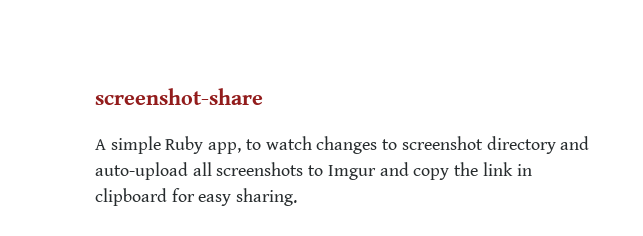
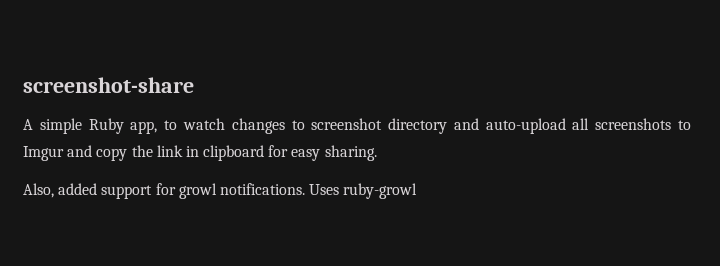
+ Also, added support for growl notifications. Uses ruby-growl

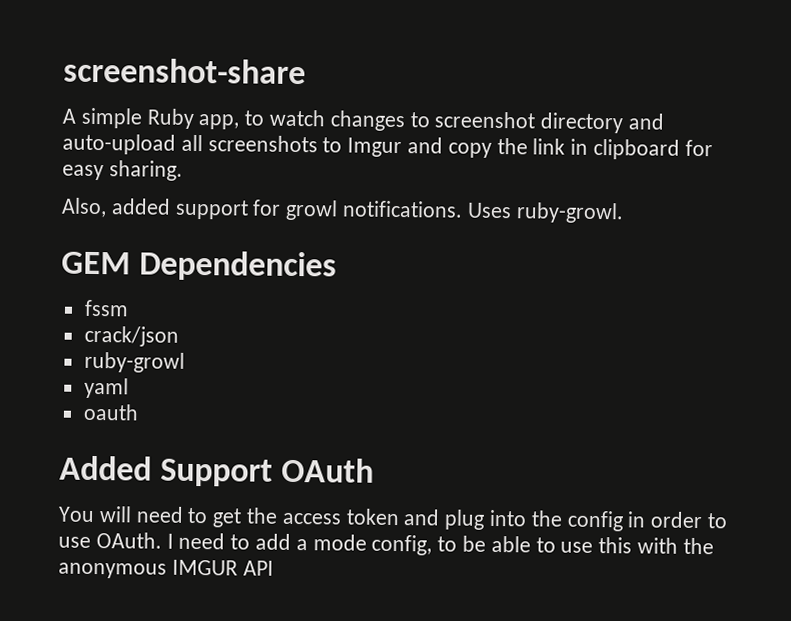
- Uses ruby-growl
+ Uses ruby-growl.
+ GEM Dependencies
+ fssm
+ crack/json
+ ruby-growl
+ yaml
+ oauth
+ Added Support OAuth
+ You will need to get the access token and plug into the config in order to use OAuth. I need to add a mode config, to be able to use this with the anonymous IMGUR API

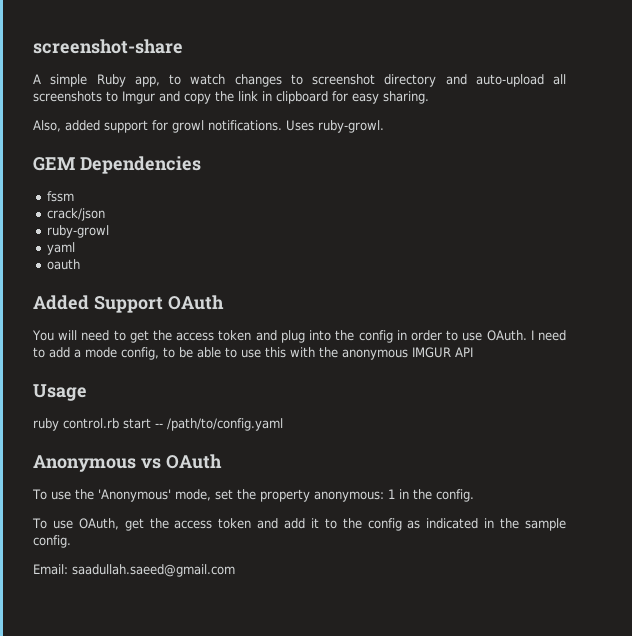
+ Usage
+ ruby control.rb start -- /path/to/config.yaml
+ Anonymous vs OAuth
+ To use the 'Anonymous' mode, set the property anonymous: 1 in the config.
+ To use OAuth, get the access token and add it to the config as indicated in the sample config.
+ Email: saadullah.saeed@gmail.com

